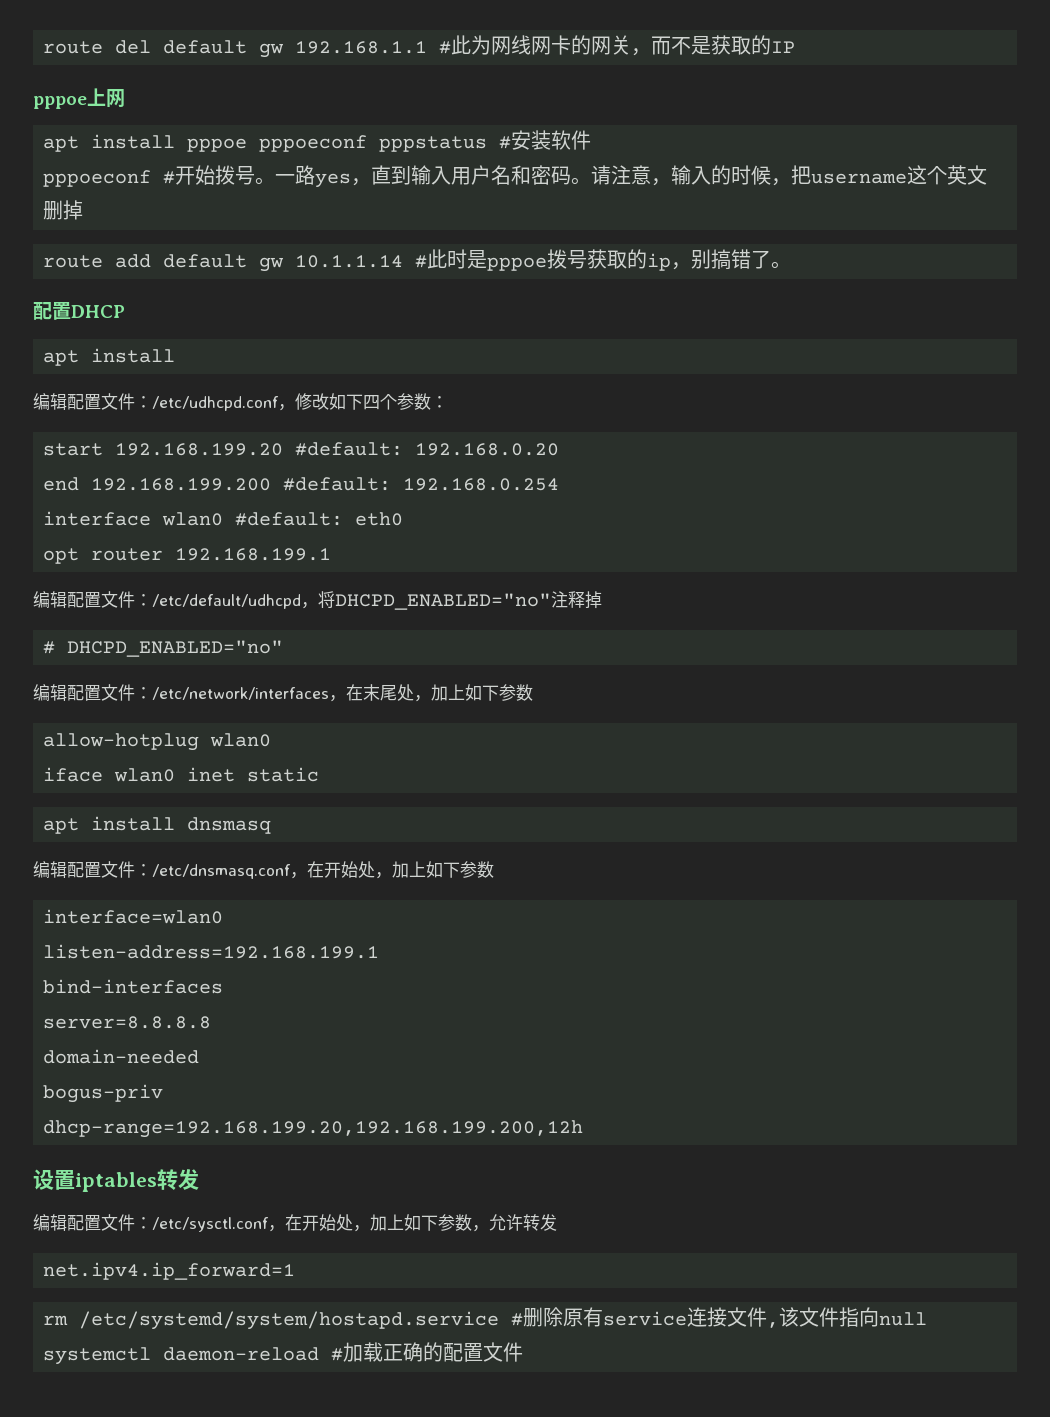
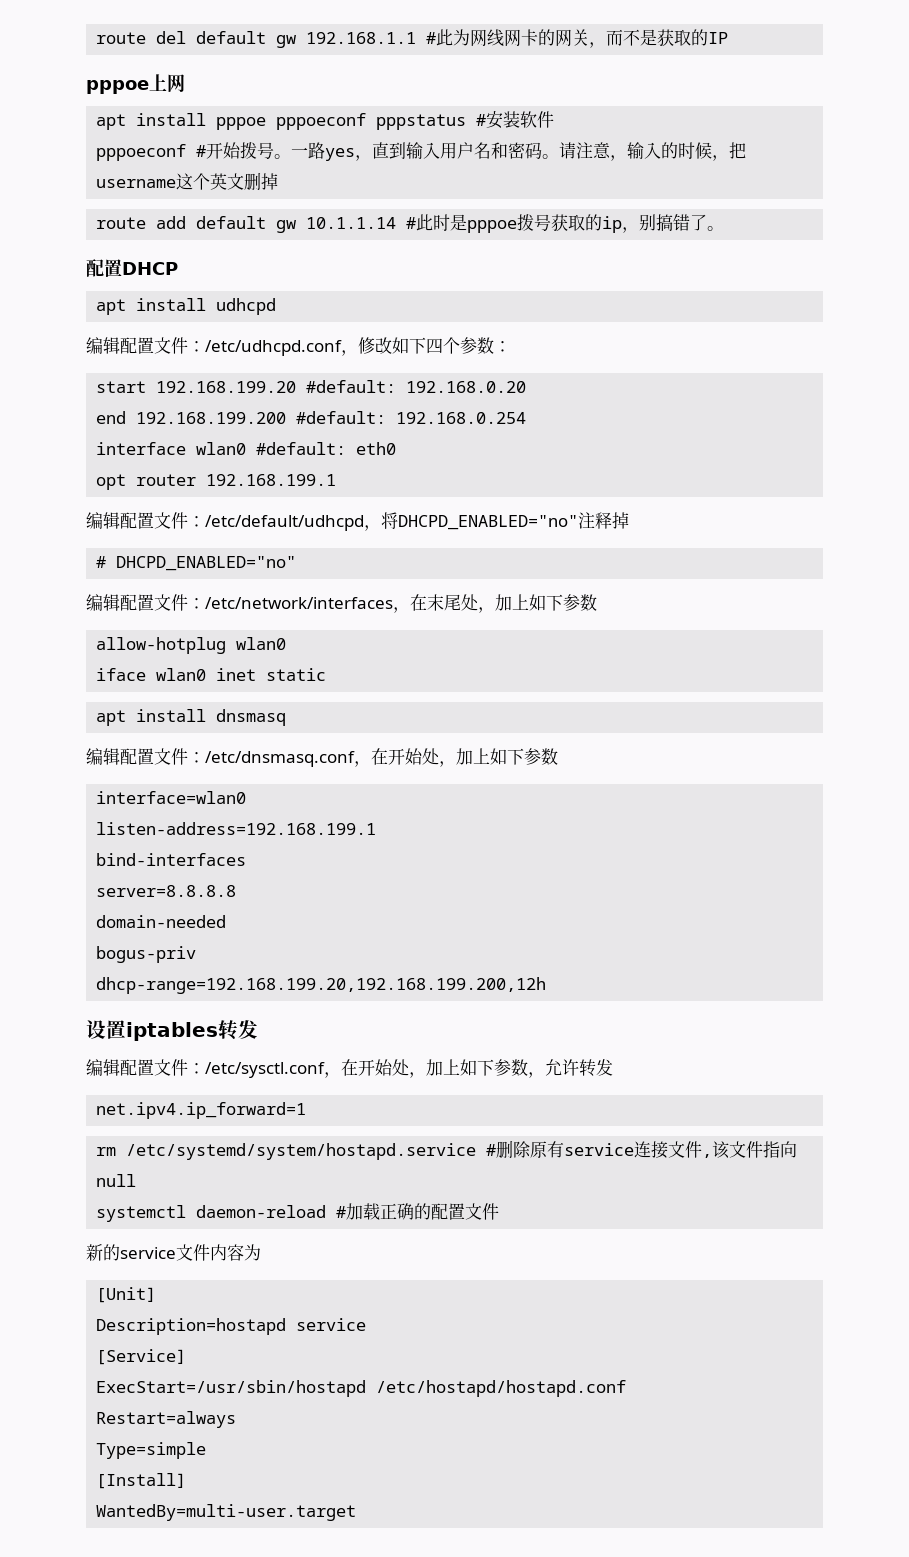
  配置DHCP
- apt install
+ apt install udhcpd
+ 新的service文件内容为
+ [Unit]
+ Description=hostapd service
+ [Service]
+ ExecStart=/usr/sbin/hostapd /etc/hostapd/hostapd.conf
+ Restart=always
+ Type=simple
+ [Install]
+ WantedBy=multi-user.target

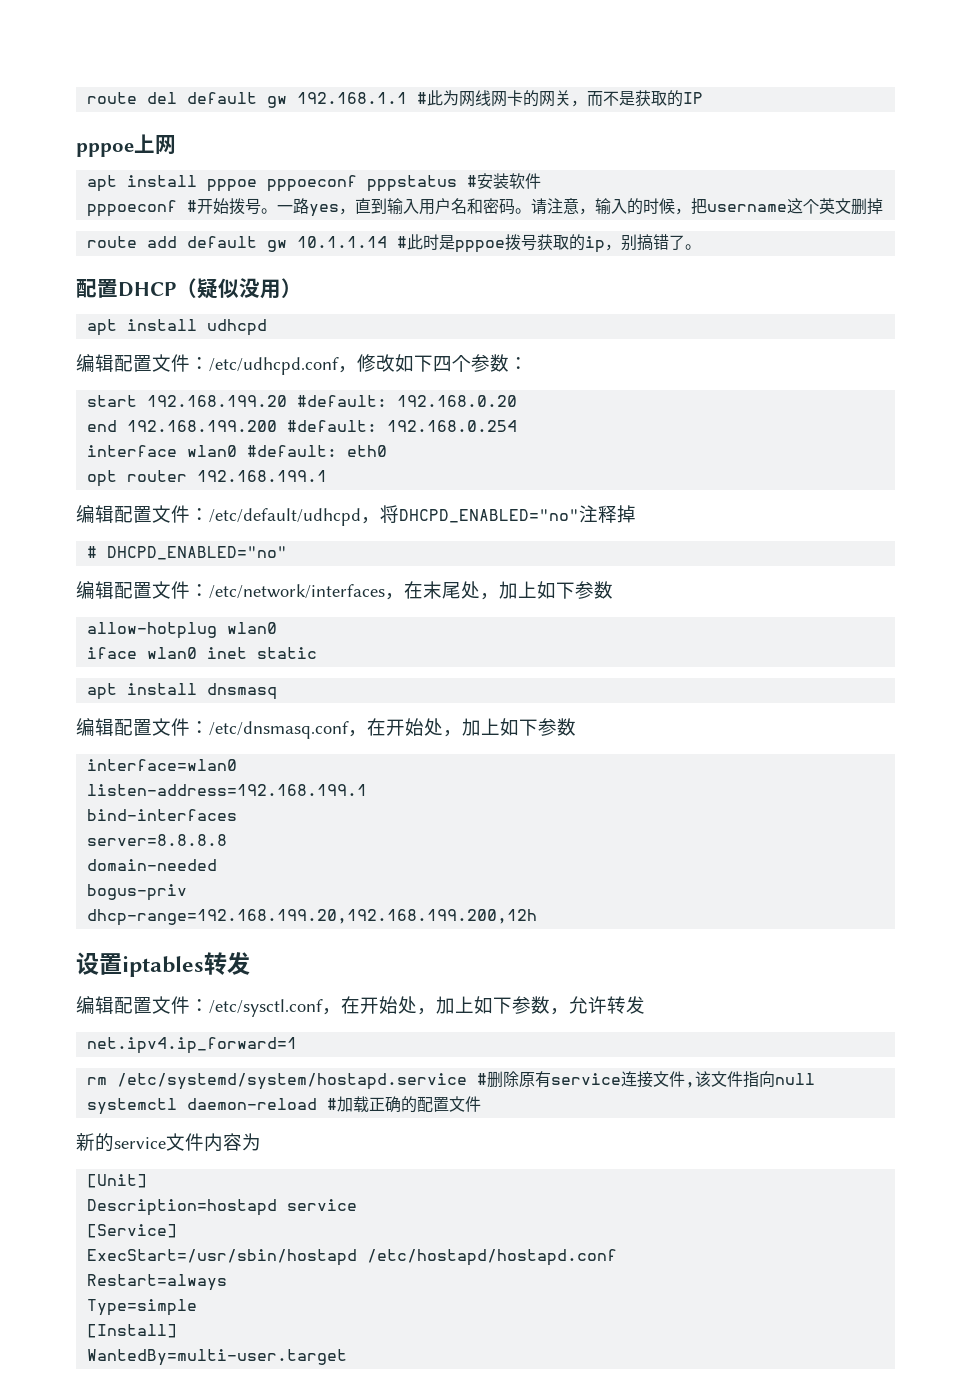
- 配置DHCP
+ 配置DHCP（疑似没用）

